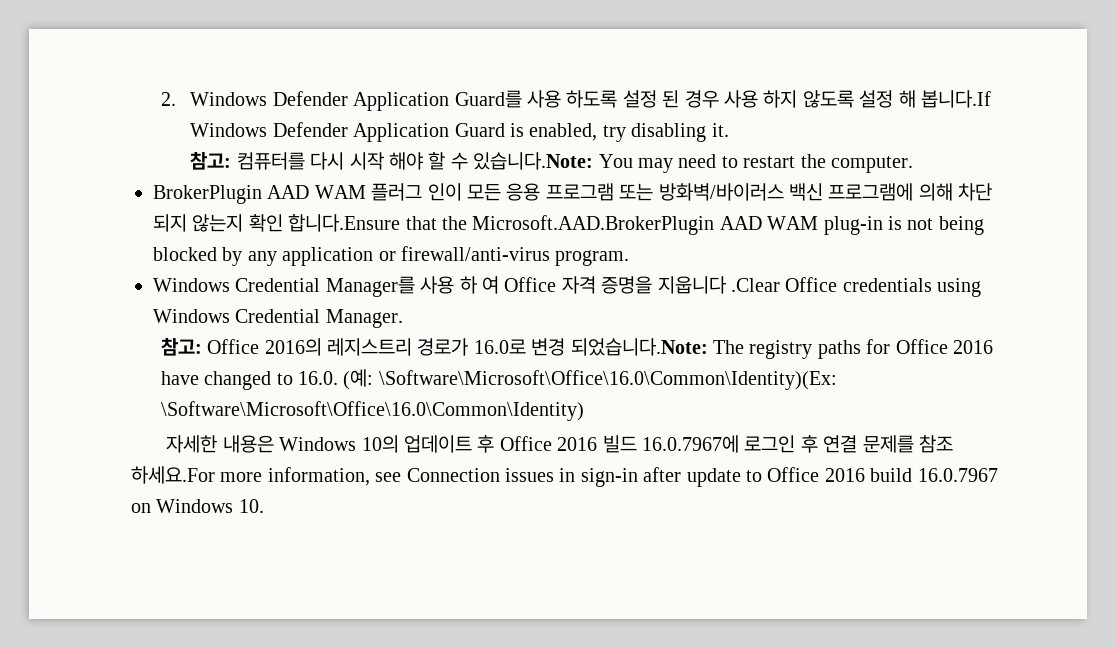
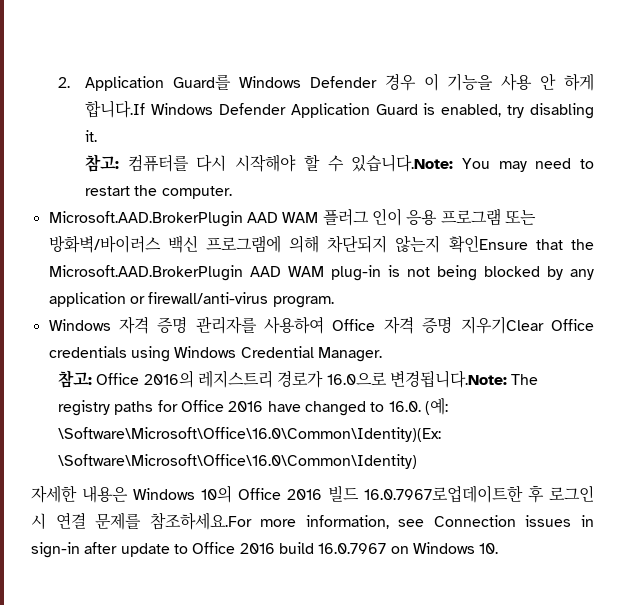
- 2. Windows Defender Application Guard를 사용 하도록 설정 된 경우 사용 하지 않도록 설정 해 봅니다.If Windows Defender Application Guard is enabled, try disabling it.
+ 2. Application Guard를 Windows Defender 경우 이 기능을 사용 안 하게 합니다.If Windows Defender Application Guard is enabled, try disabling it.
- 참고: 컴퓨터를 다시 시작 해야 할 수 있습니다.Note: You may need to restart the computer.
+ 참고: 컴퓨터를 다시 시작해야 할 수 있습니다.Note: You may need to restart the computer.
- BrokerPlugin AAD WAM 플러그 인이 모든 응용 프로그램 또는 방화벽/바이러스 백신 프로그램에 의해 차단 되지 않는지 확인 합니다.Ensure that the Microsoft.AAD.BrokerPlugin AAD WAM plug-in is not being blocked by any application or firewall/anti-virus program.
+ Microsoft.AAD.BrokerPlugin AAD WAM 플러그 인이 응용 프로그램 또는 방화벽/바이러스 백신 프로그램에 의해 차단되지 않는지 확인Ensure that the Microsoft.AAD.BrokerPlugin AAD WAM plug-in is not being blocked by any application or firewall/anti-virus program.
- Windows Credential Manager를 사용 하 여 Office 자격 증명을 지웁니다 .Clear Office credentials using Windows Credential Manager.
+ Windows 자격 증명 관리자를 사용하여 Office 자격 증명 지우기Clear Office credentials using Windows Credential Manager.
- 참고: Office 2016의 레지스트리 경로가 16.0로 변경 되었습니다.Note: The registry paths for Office 2016 have changed to 16.0. (예: \Software\Microsoft\Office\16.0\Common\Identity)(Ex: \Software\Microsoft\Office\16.0\Common\Identity)
+ 참고: Office 2016의 레지스트리 경로가 16.0으로 변경됩니다.Note: The registry paths for Office 2016 have changed to 16.0. (예: \Software\Microsoft\Office\16.0\Common\Identity)(Ex: \Software\Microsoft\Office\16.0\Common\Identity)
- 자세한 내용은 Windows 10의 업데이트 후 Office 2016 빌드 16.0.7967에 로그인 후 연결 문제를 참조 하세요.For more information, see Connection issues in sign-in after update to Office 2016 build 16.0.7967 on Windows 10.
+ 자세한 내용은 Windows 10의 Office 2016 빌드 16.0.7967로업데이트한 후 로그인 시 연결 문제를 참조하세요.For more information, see Connection issues in sign-in after update to Office 2016 build 16.0.7967 on Windows 10.

